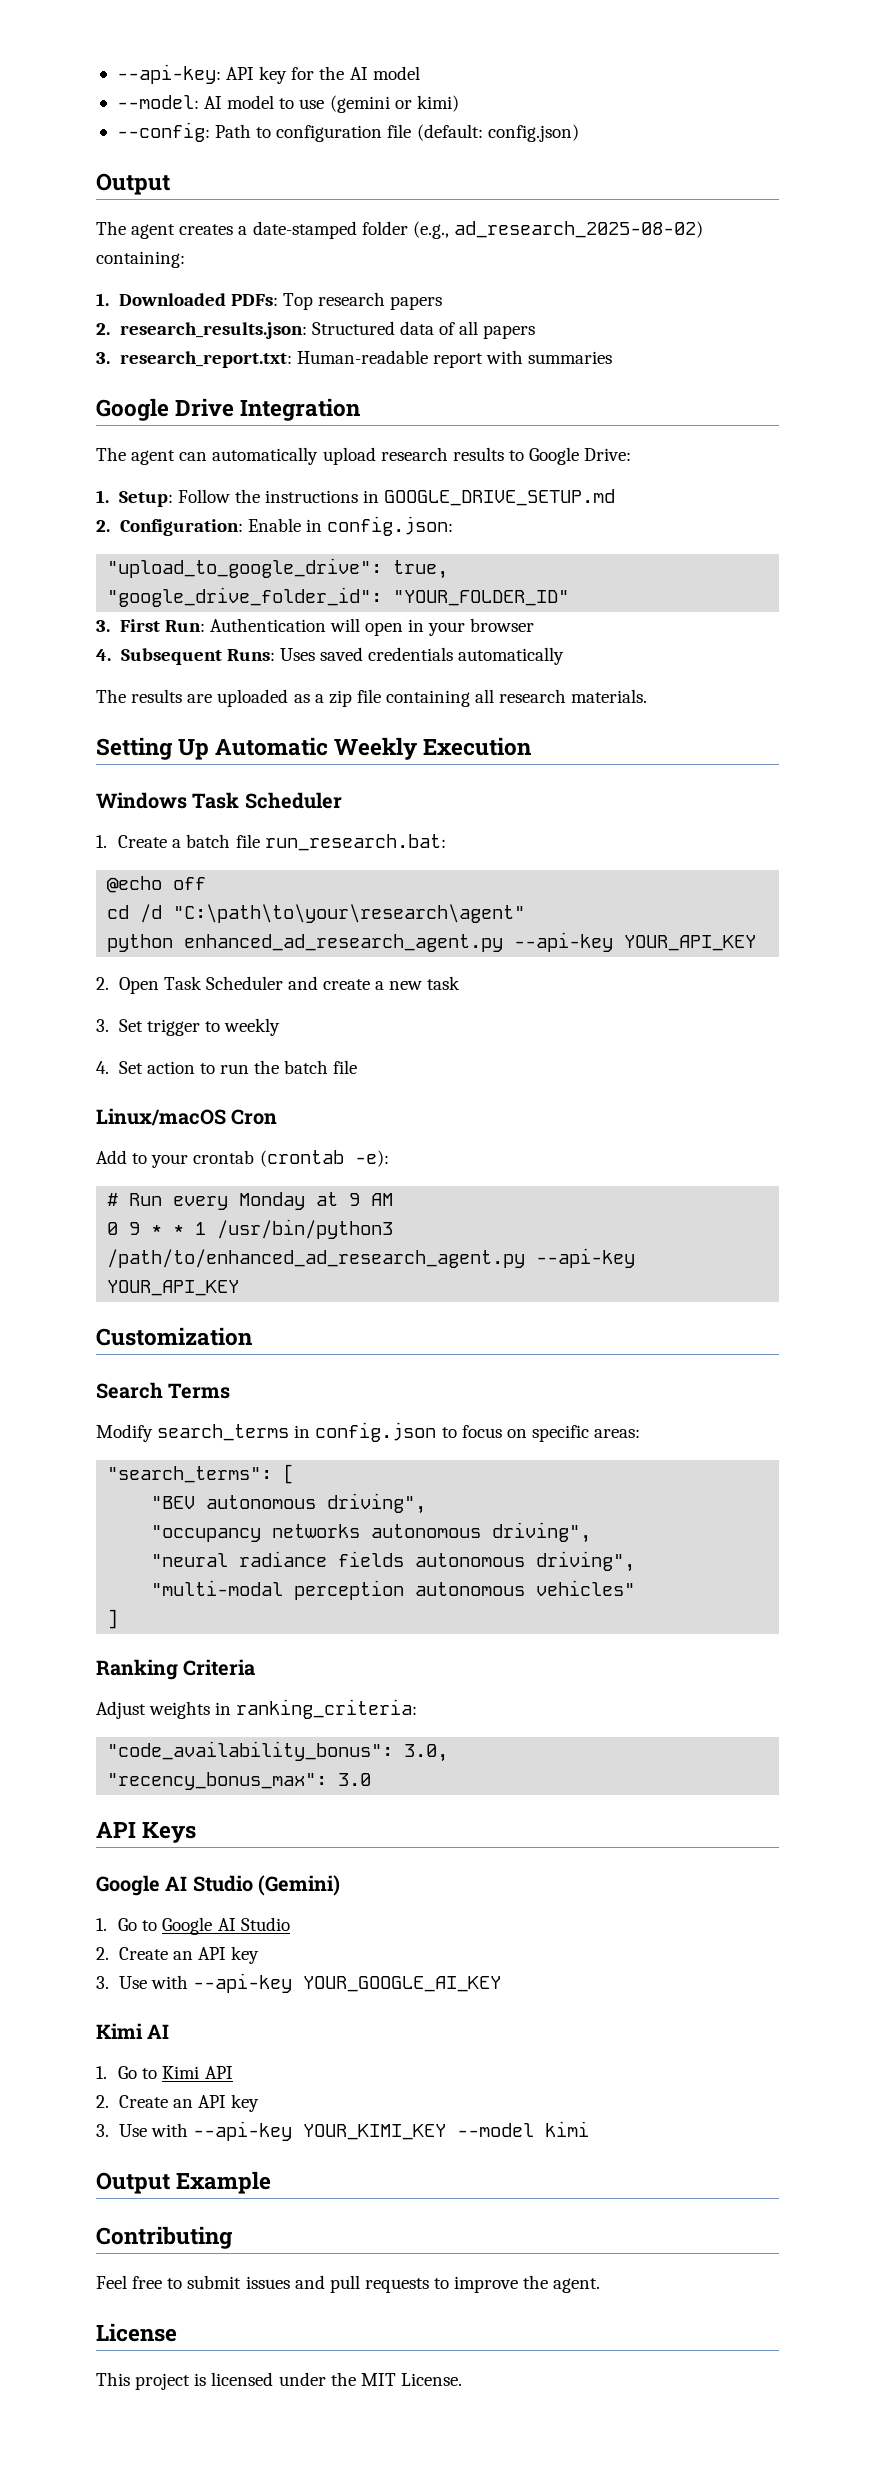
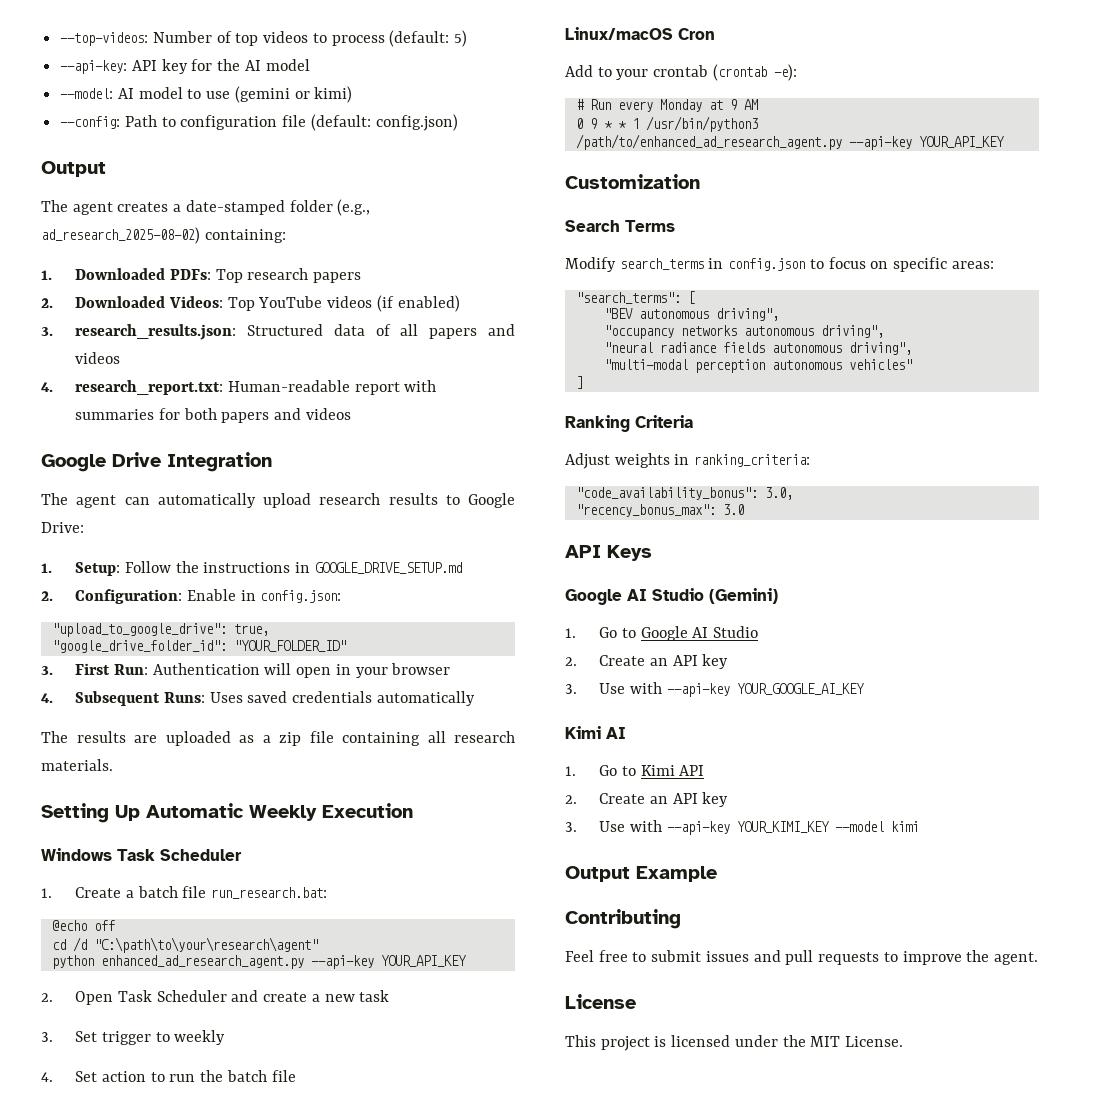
+ --top-videos: Number of top videos to process (default: 5)
- 2. research_results.json: Structured data of all papers
- 3. research_report.txt: Human-readable report with summaries
+ 2. Downloaded Videos: Top YouTube videos (if enabled)
+ 3. research_results.json: Structured data of all papers and videos
+ 4. research_report.txt: Human-readable report with summaries for both papers and videos

